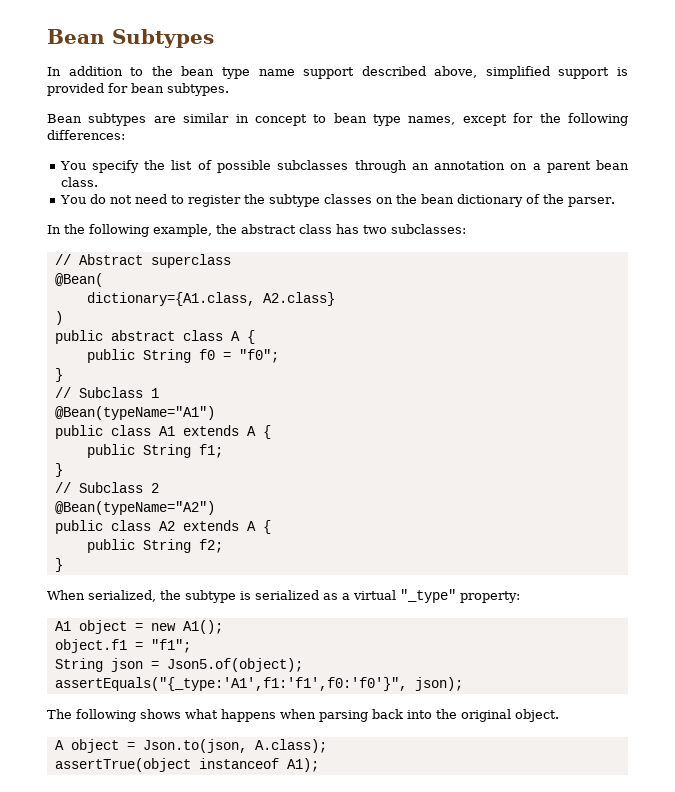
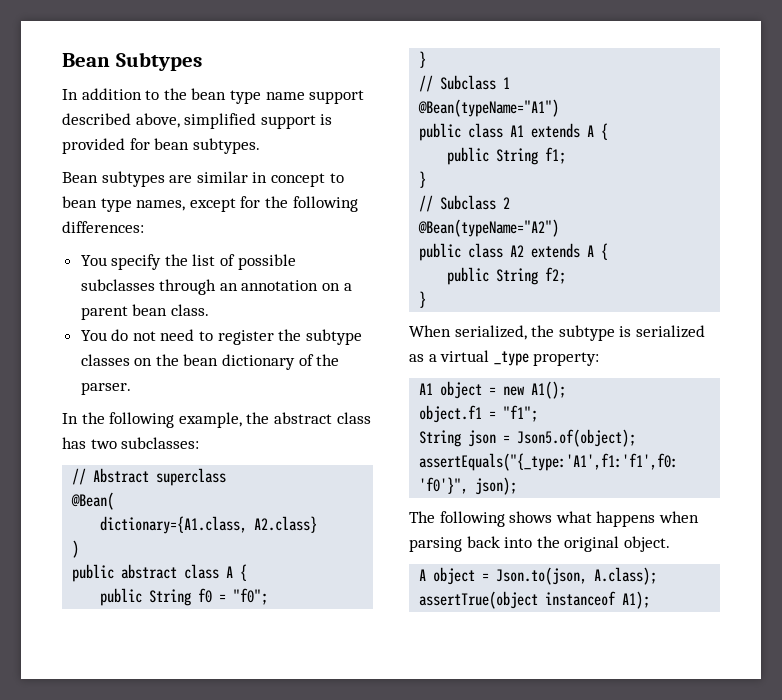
- When serialized, the subtype is serialized as a virtual "_type" property:
+ When serialized, the subtype is serialized as a virtual _type property:

